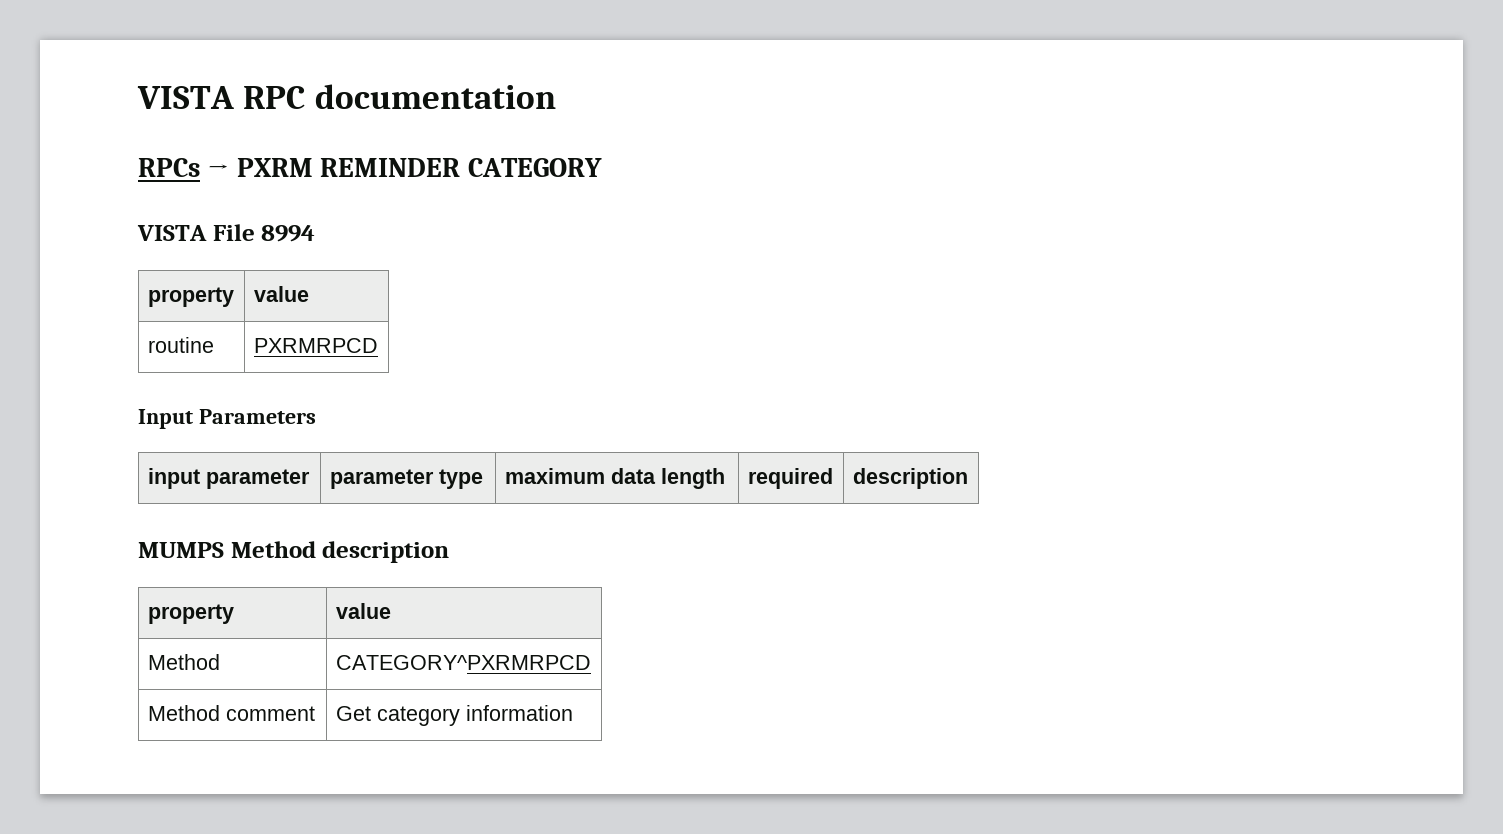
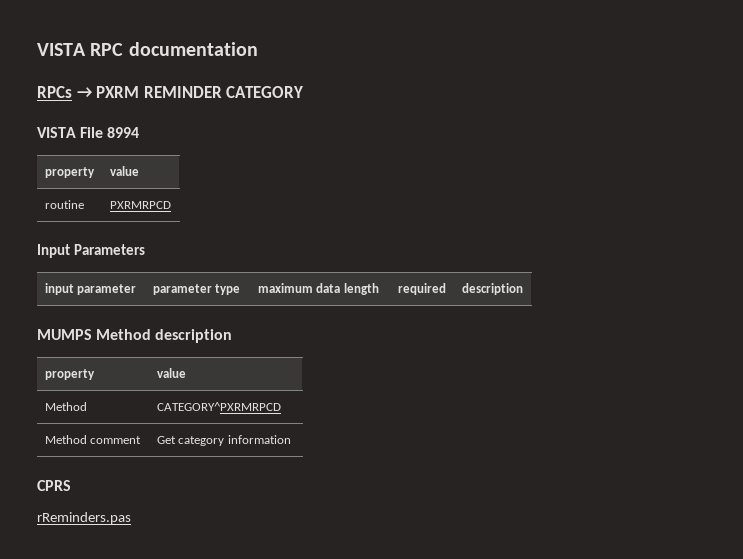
+ CPRS
+ rReminders.pas

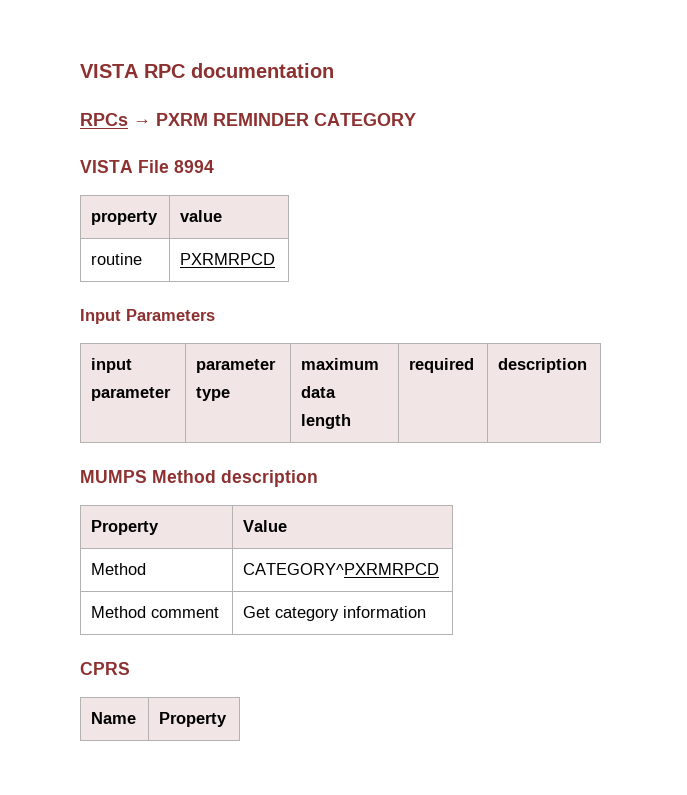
  MUMPS Method description
- property | value
+ Property | Value
- rReminders.pas
+ Name | Property

